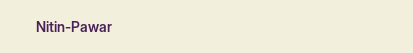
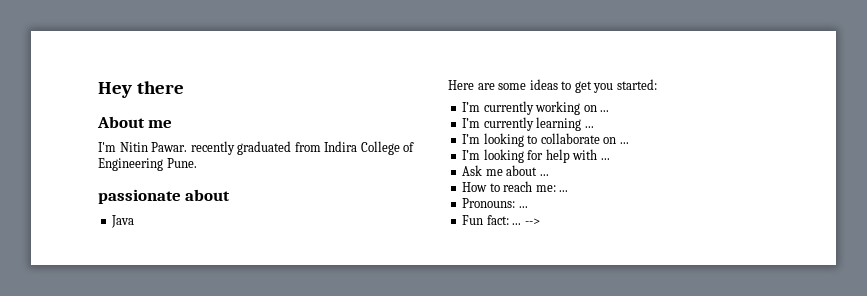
- Nitin-Pawar
+ Hey there
+ About me
+ I'm Nitin Pawar. recently graduated from Indira College of Engineering Pune.
+ passionate about
+ Java
+ Here are some ideas to get you started:
+ I’m currently working on ...
+ I’m currently learning ...
+ I’m looking to collaborate on ...
+ I’m looking for help with ...
+ Ask me about ...
+ How to reach me: ...
+ Pronouns: ...
+ Fun fact: ... -->

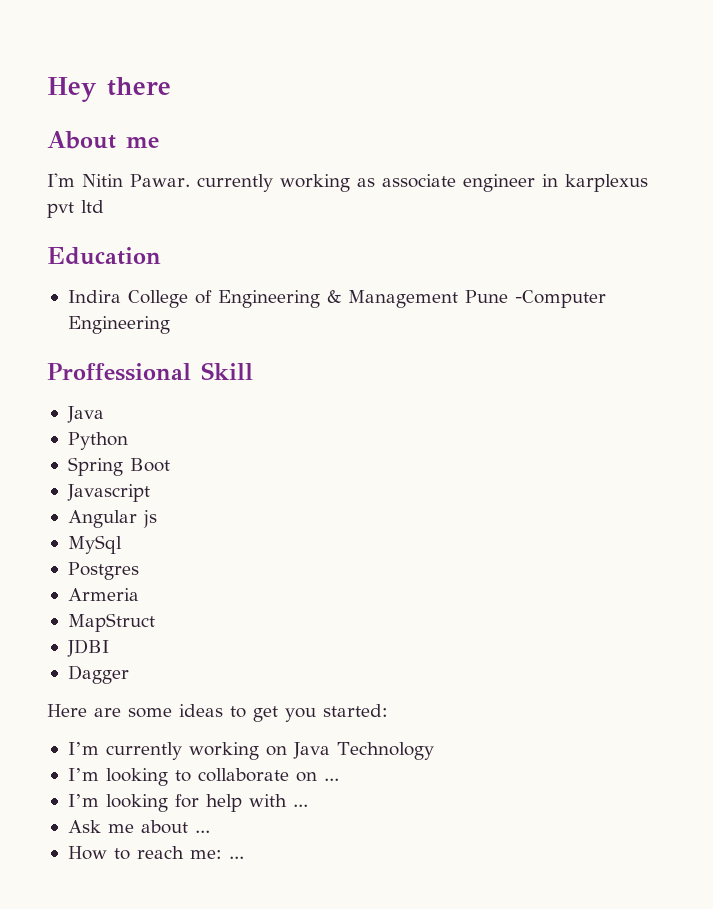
- I'm Nitin Pawar. recently graduated from Indira College of Engineering Pune.
- passionate about
+ I'm Nitin Pawar. currently working as associate engineer in karplexus pvt ltd
+ Education
+ Indira College of Engineering & Management Pune -Computer Engineering
+ Proffessional Skill
  Java
+ Python
+ Spring Boot
+ Javascript
+ Angular js
+ MySql
+ Postgres
+ Armeria
+ MapStruct
+ JDBI
+ Dagger
- I’m currently working on ...
- I’m currently learning ...
+ I’m currently working on Java Technology
- Pronouns: ...
- Fun fact: ... -->

